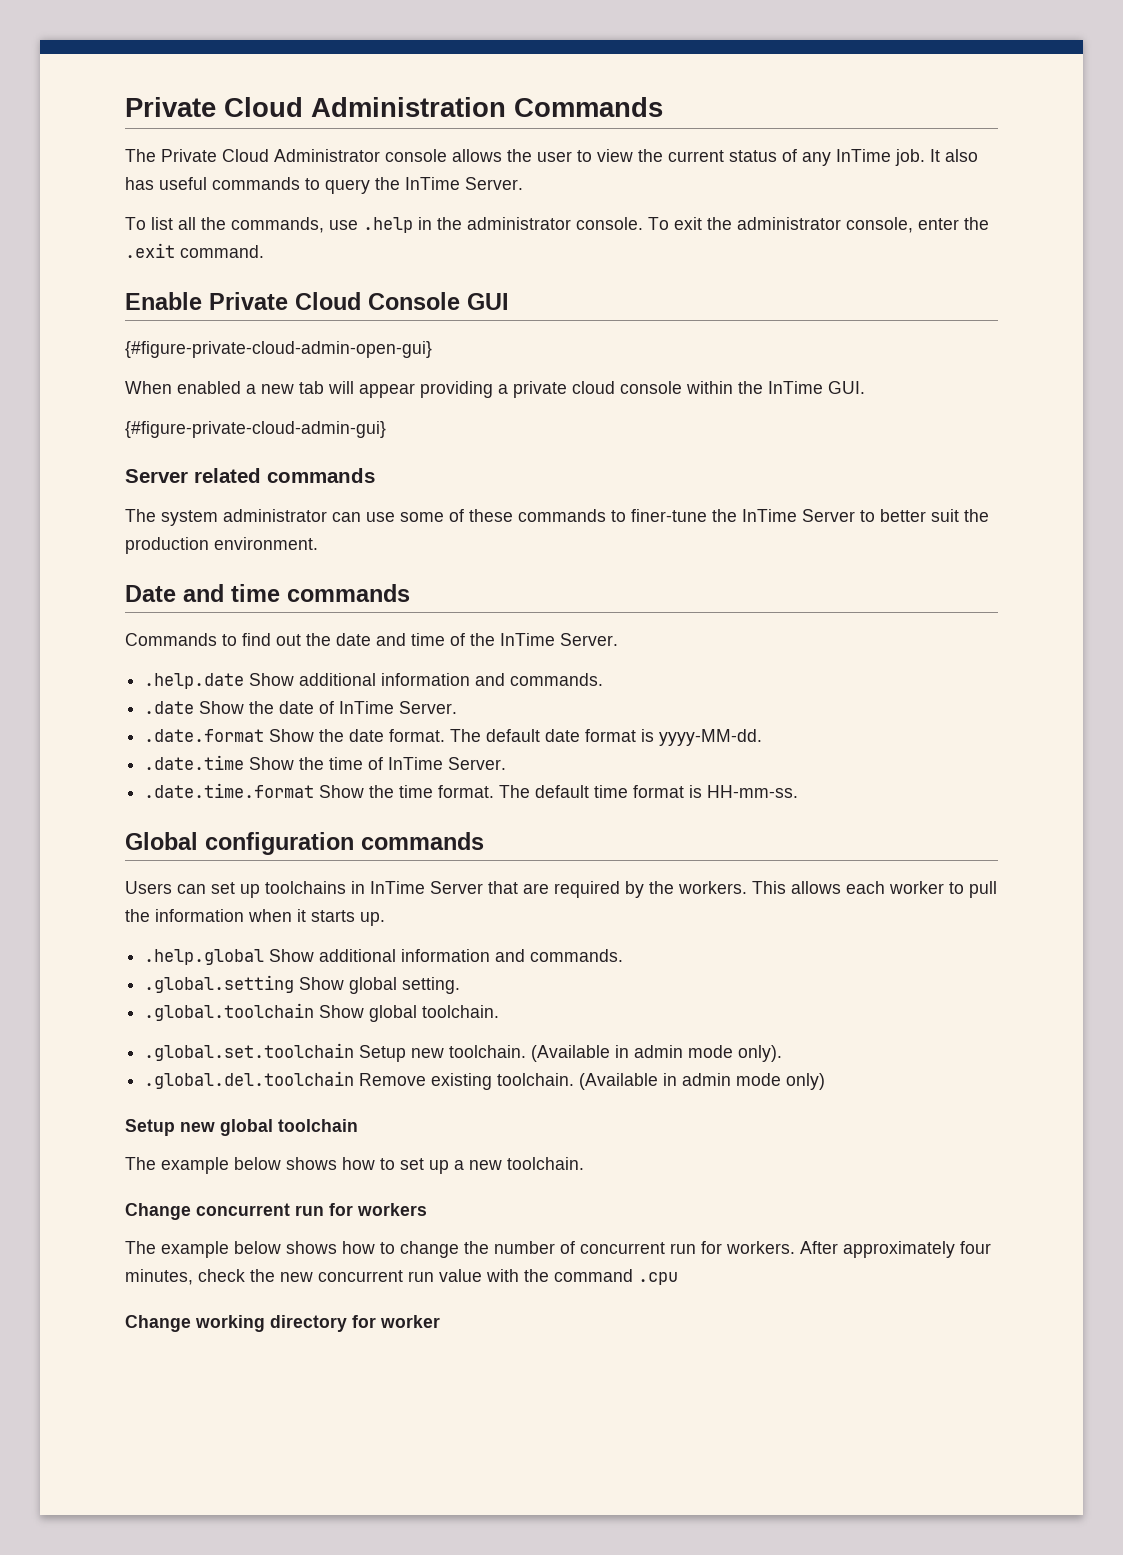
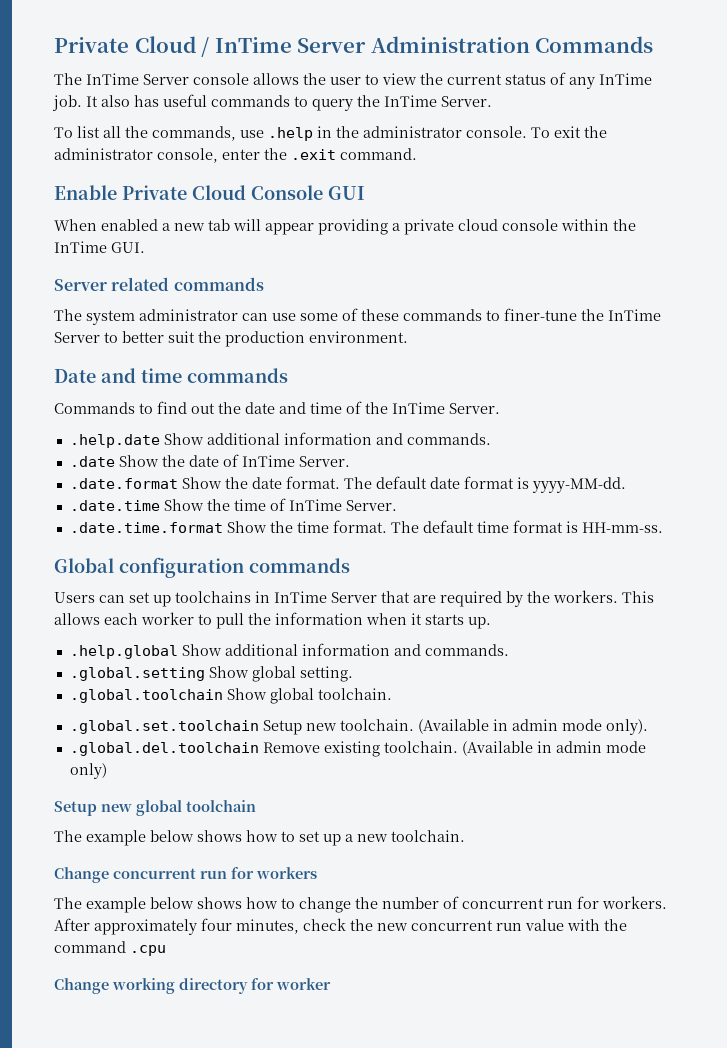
- Private Cloud Administration Commands
+ Private Cloud / InTime Server Administration Commands
- The Private Cloud Administrator console allows the user to view the current status of any InTime job.
+ The InTime Server console allows the user to view the current status of any InTime job.
- {#figure-private-cloud-admin-open-gui}
- {#figure-private-cloud-admin-gui}

